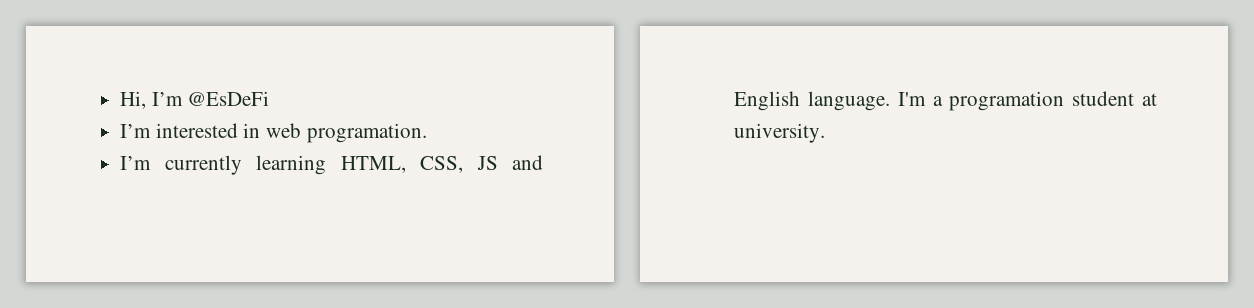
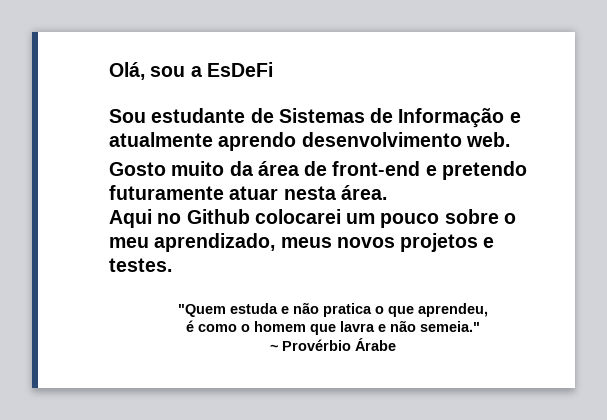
- Hi, I’m @EsDeFi
- I’m interested in web programation.
- I’m currently learning HTML, CSS, JS and English language. I'm a programation student at university.
+ Olá, sou a EsDeFi
+ Sou estudante de Sistemas de Informação e atualmente aprendo desenvolvimento web.
+ Gosto muito da área de front-end e pretendo futuramente atuar nesta área.
+ Aqui no Github colocarei um pouco sobre o meu aprendizado, meus novos projetos e testes.
+ "Quem estuda e não pratica o que aprendeu,
+ é como o homem que lavra e não semeia."
+ ~ Provérbio Árabe

